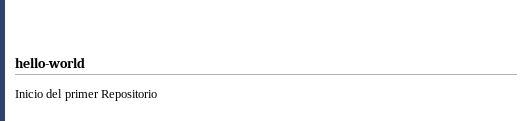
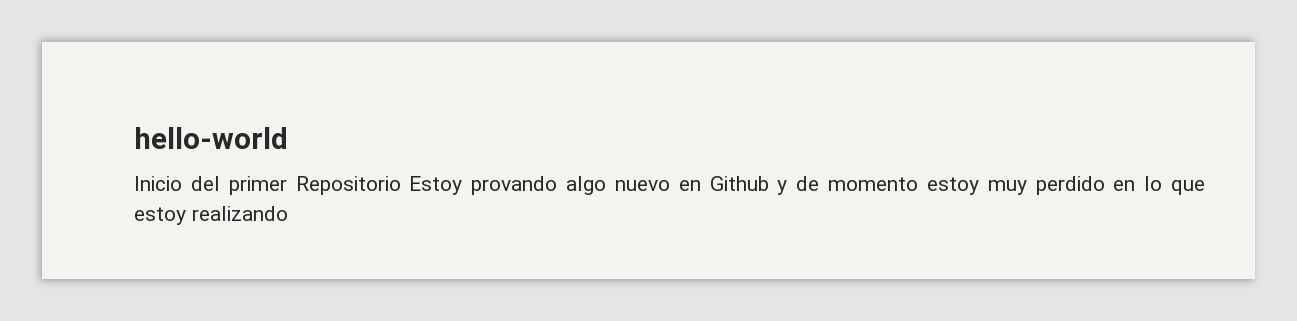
- Inicio del primer Repositorio
+ Inicio del primer Repositorio Estoy provando algo nuevo en Github y de momento estoy muy perdido en lo que estoy realizando

